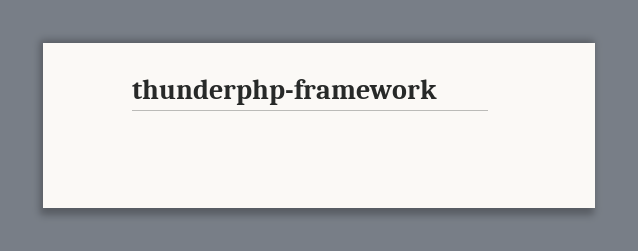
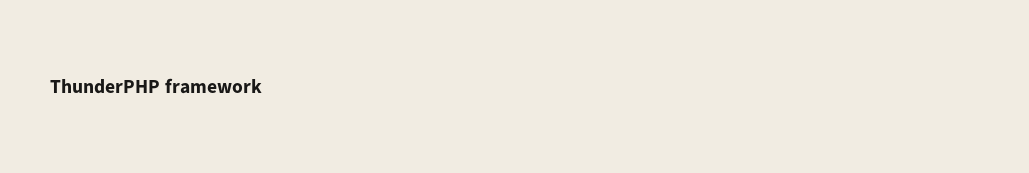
- thunderphp-framework
+ ThunderPHP framework

